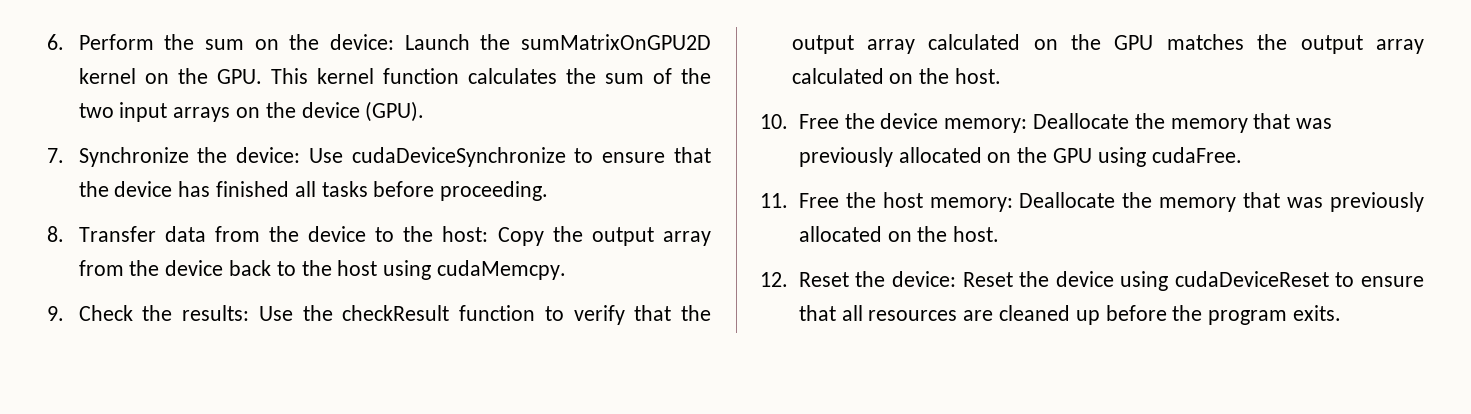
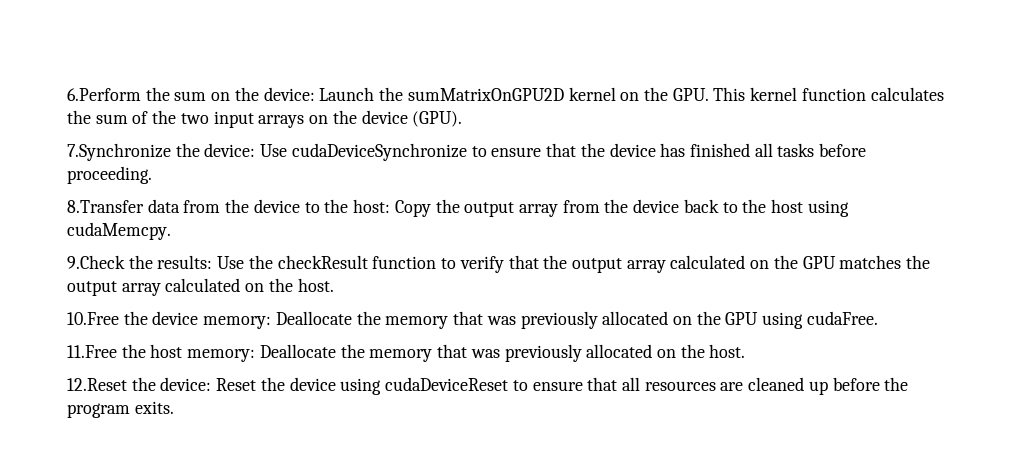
- 6. Perform the sum on the device: Launch the sumMatrixOnGPU2D kernel on the GPU. This kernel function calculates the sum of the two input arrays on the device (GPU).
+ 6.Perform the sum on the device: Launch the sumMatrixOnGPU2D kernel on the GPU. This kernel function calculates the sum of the two input arrays on the device (GPU).
- 7. Synchronize the device: Use cudaDeviceSynchronize to ensure that the device has finished all tasks before proceeding.
+ 7.Synchronize the device: Use cudaDeviceSynchronize to ensure that the device has finished all tasks before proceeding.
- 8. Transfer data from the device to the host: Copy the output array from the device back to the host using cudaMemcpy.
+ 8.Transfer data from the device to the host: Copy the output array from the device back to the host using cudaMemcpy.
- 9. Check the results: Use the checkResult function to verify that the output array calculated on the GPU matches the output array calculated on the host.
+ 9.Check the results: Use the checkResult function to verify that the output array calculated on the GPU matches the output array calculated on the host.
- 10. Free the device memory: Deallocate the memory that was previously allocated on the GPU using cudaFree.
+ 10.Free the device memory: Deallocate the memory that was previously allocated on the GPU using cudaFree.
- 11. Free the host memory: Deallocate the memory that was previously allocated on the host.
+ 11.Free the host memory: Deallocate the memory that was previously allocated on the host.
- 12. Reset the device: Reset the device using cudaDeviceReset to ensure that all resources are cleaned up before the program exits.
+ 12.Reset the device: Reset the device using cudaDeviceReset to ensure that all resources are cleaned up before the program exits.

